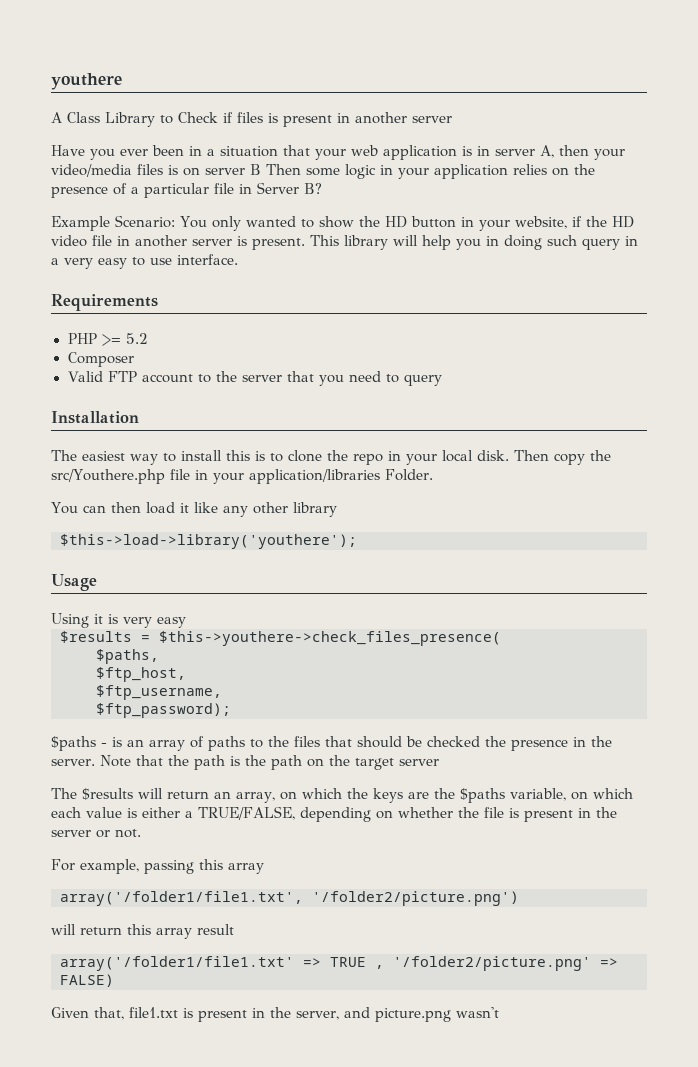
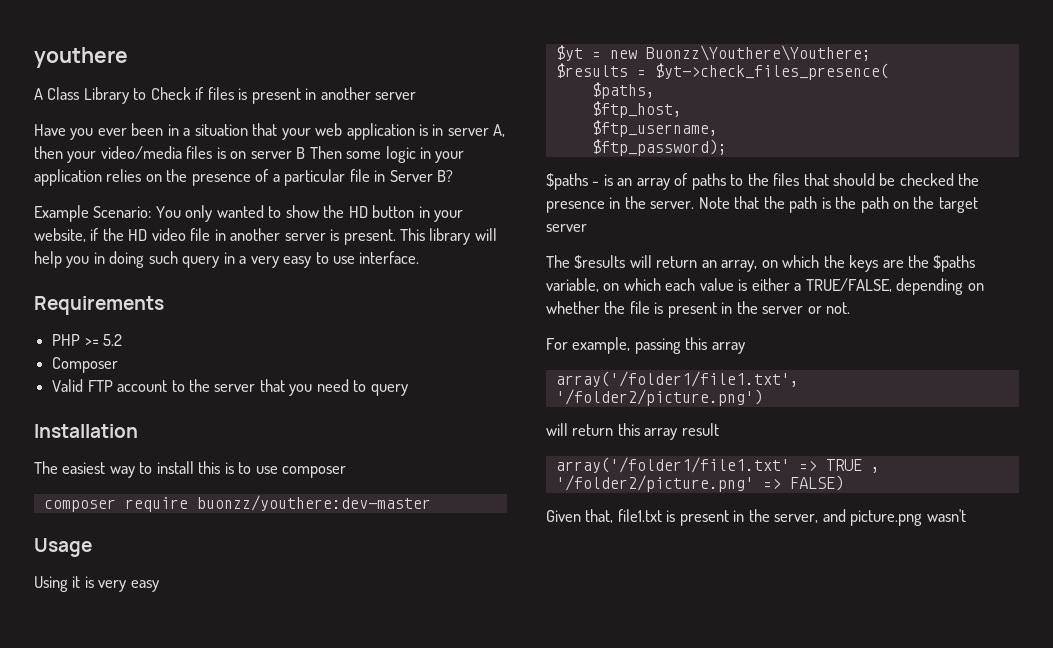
- The easiest way to install this is to clone the repo in your local disk. Then copy the src/Youthere.php file in your application/libraries Folder.
- You can then load it like any other library
- $this->load->library('youthere');
+ The easiest way to install this is to use composer
+ composer require buonzz/youthere:dev-master
+ $yt = new Buonzz\Youthere\Youthere;
- $results = $this->youthere->check_files_presence(
+ $results = $yt->check_files_presence(

